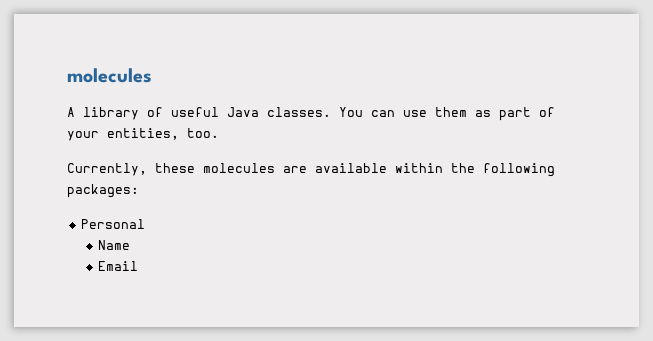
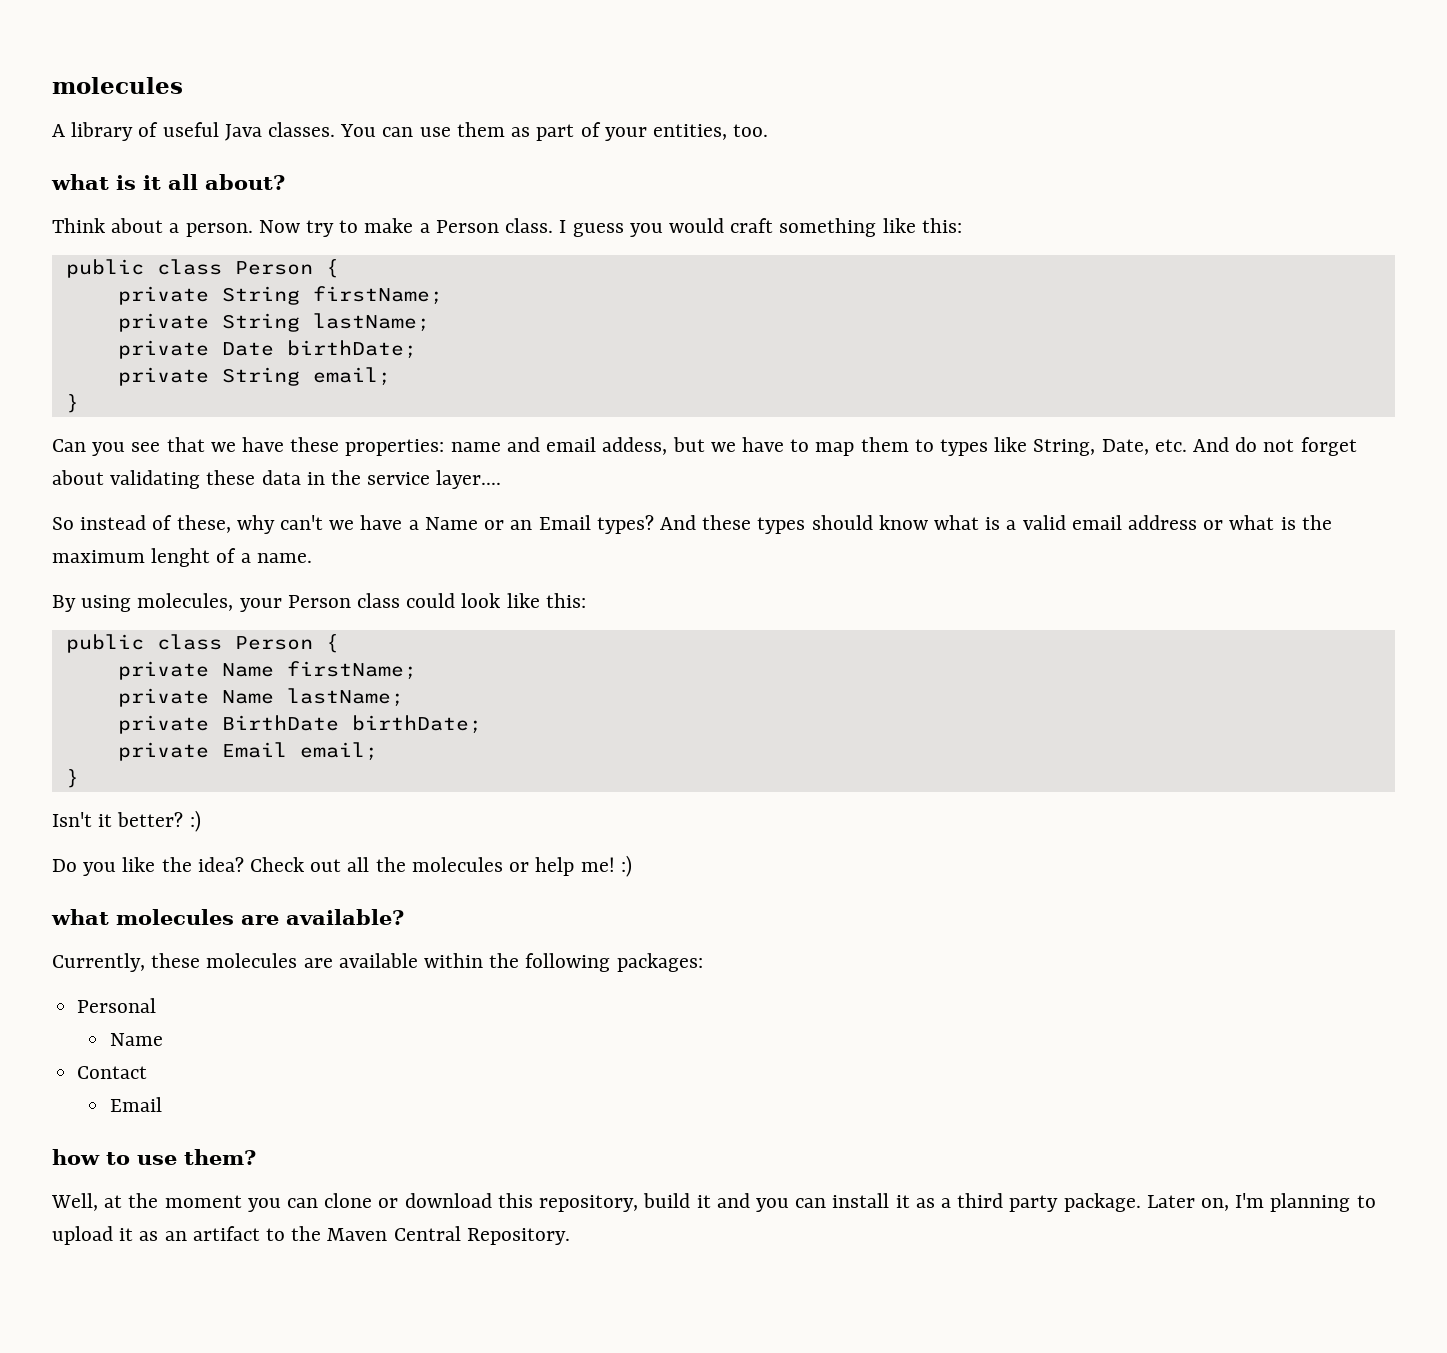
+ what is it all about?
+ Think about a person. Now try to make a Person class. I guess you would craft something like this:
+ public class Person {
+ private String firstName;
+ private String lastName;
+ private Date birthDate;
+ private String email;
+ }
+ Can you see that we have these properties: name and email addess, but we have to map them to types like String, Date, etc. And do not forget about validating these data in the service layer....
+ So instead of these, why can't we have a Name or an Email types? And these types should know what is a valid email address or what is the maximum lenght of a name.
+ By using molecules, your Person class could look like this:
+ public class Person {
+ private Name firstName;
+ private Name lastName;
+ private BirthDate birthDate;
+ private Email email;
+ }
+ Isn't it better? :)
+ Do you like the idea? Check out all the molecules or help me! :)
+ what molecules are available?
+ Contact
  Email
+ how to use them?
+ Well, at the moment you can clone or download this repository, build it and you can install it as a third party package. Later on, I'm planning to upload it as an artifact to the Maven Central Repository.

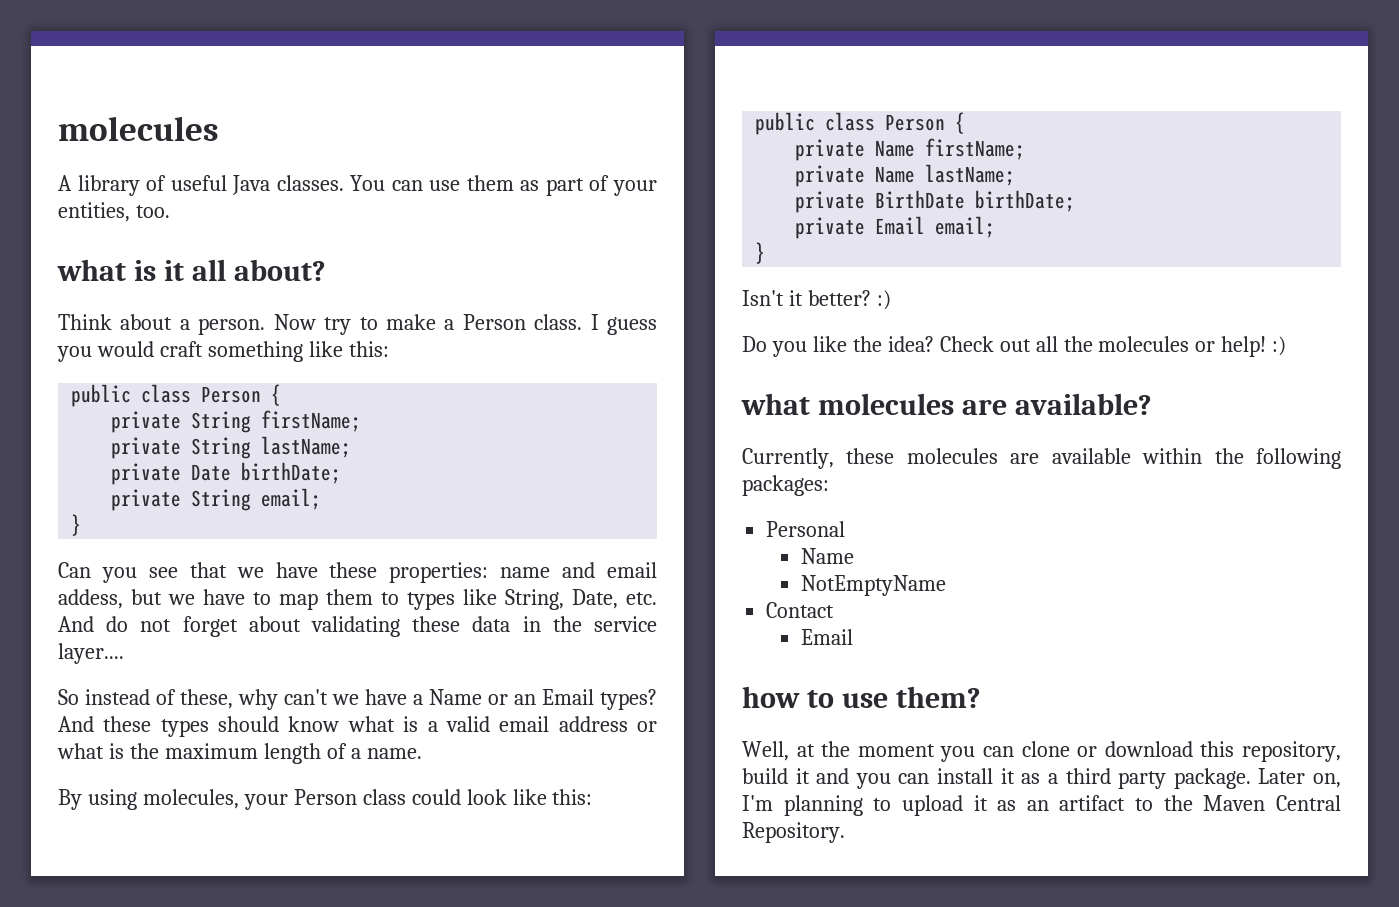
- And these types should know what is a valid email address or what is the maximum lenght of a name.
+ And these types should know what is a valid email address or what is the maximum length of a name.
- Check out all the molecules or help me! :)
+ Check out all the molecules or help! :)
+ NotEmptyName

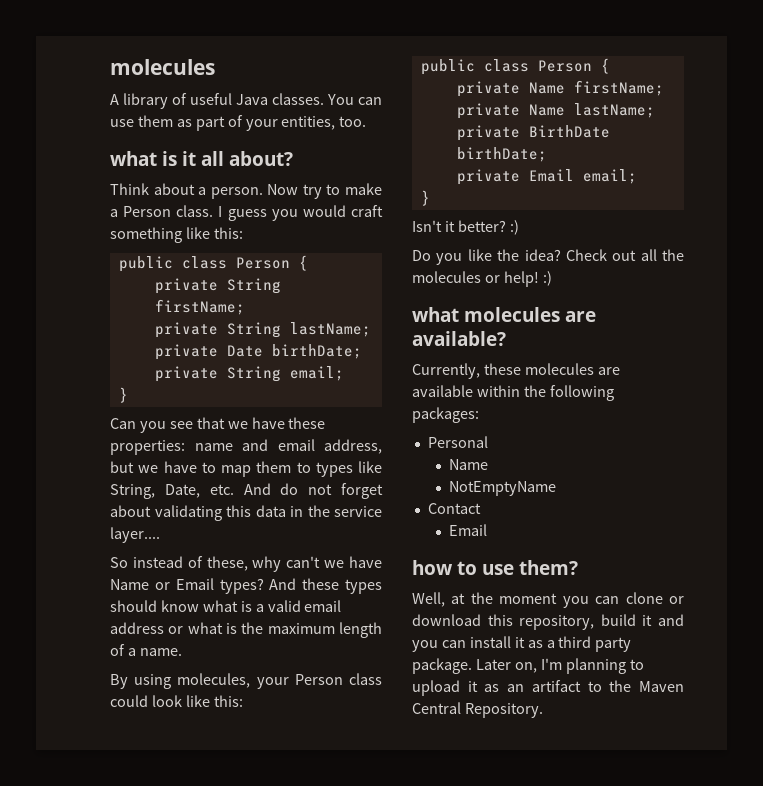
- Can you see that we have these properties: name and email addess, but we have to map them to types like String, Date, etc. And do not forget about validating these data in the service layer....
+ Can you see that we have these properties: name and email address, but we have to map them to types like String, Date, etc. And do not forget about validating this data in the service layer....
- So instead of these, why can't we have a Name or an Email types?
+ So instead of these, why can't we have Name or Email types?

